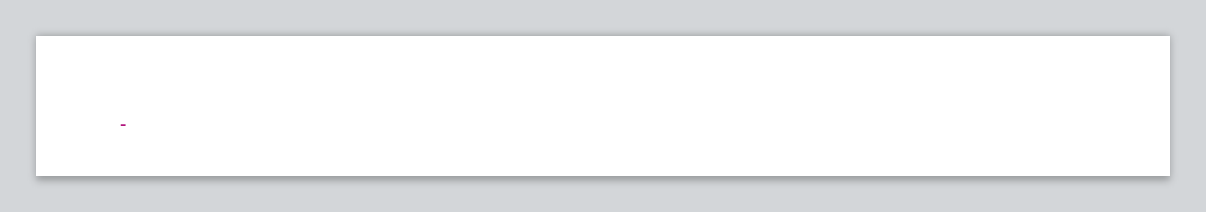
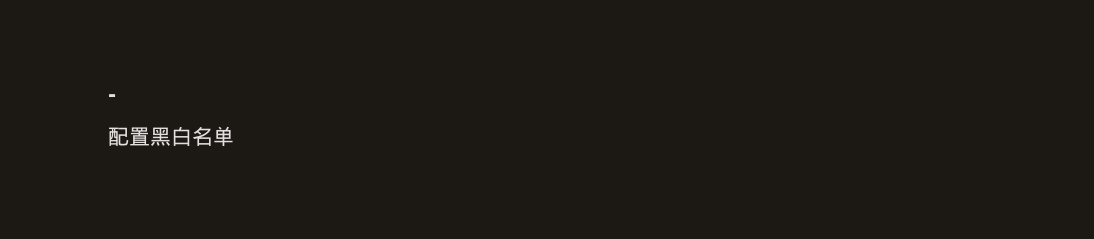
+ 配置黑白名单

